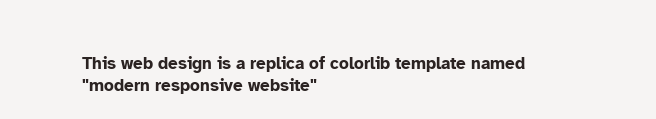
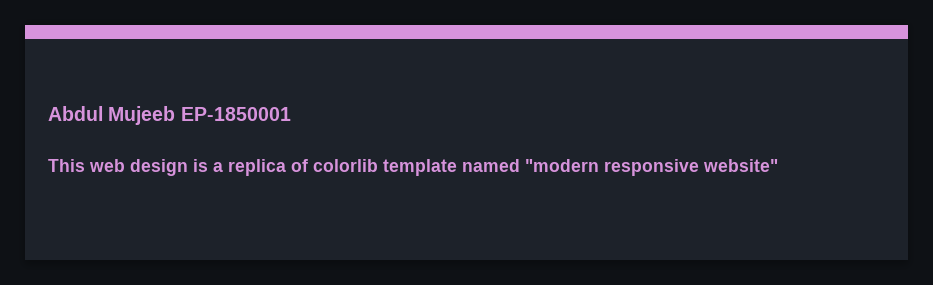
+ Abdul Mujeeb EP-1850001

